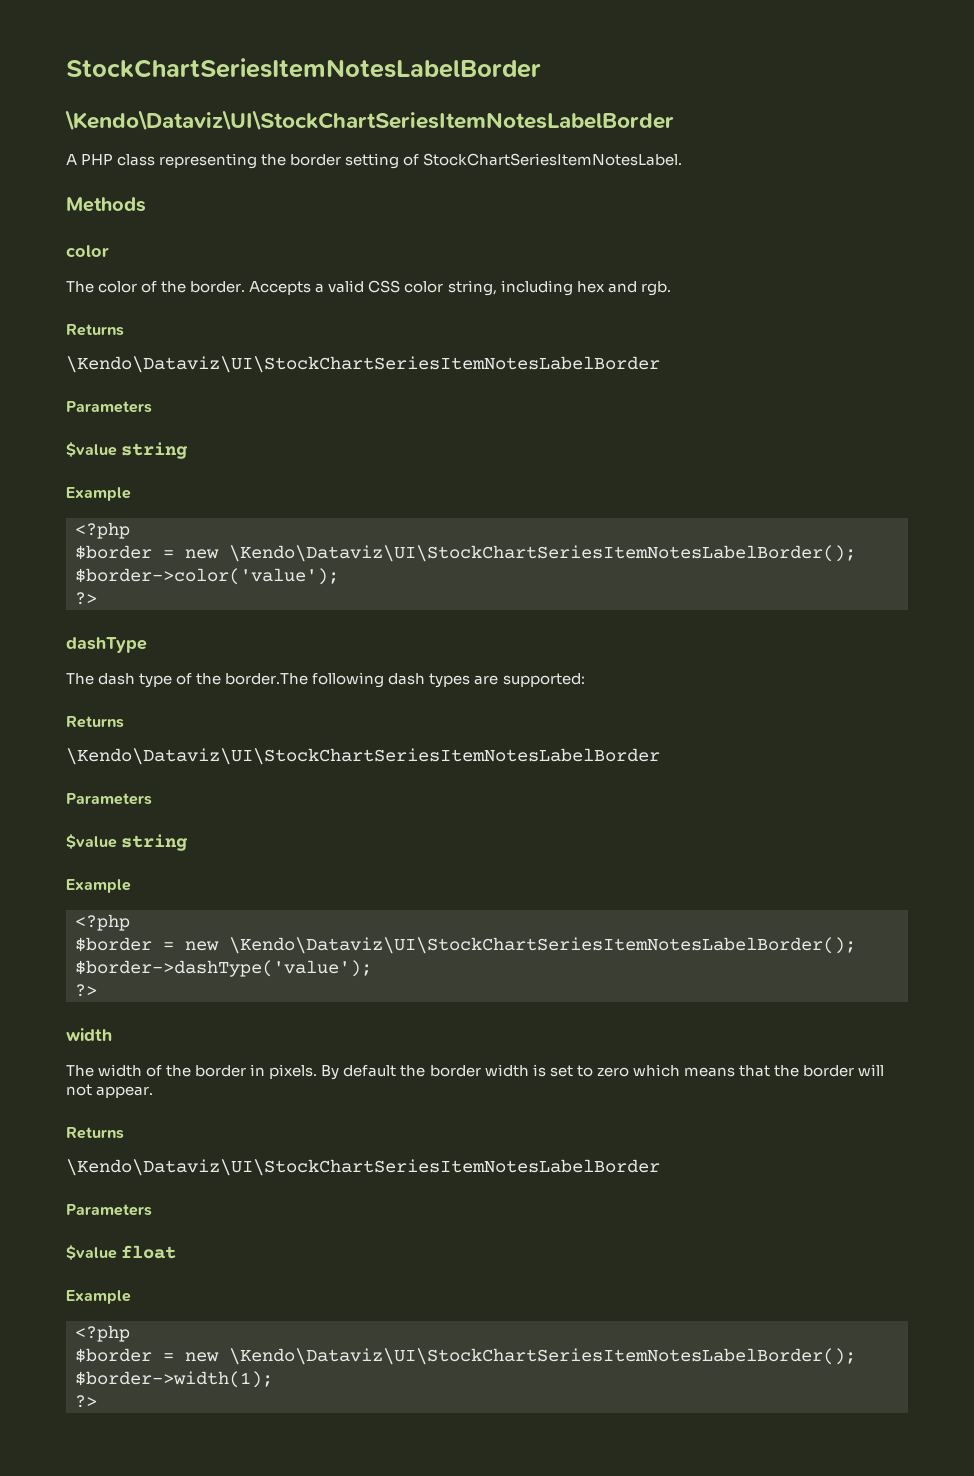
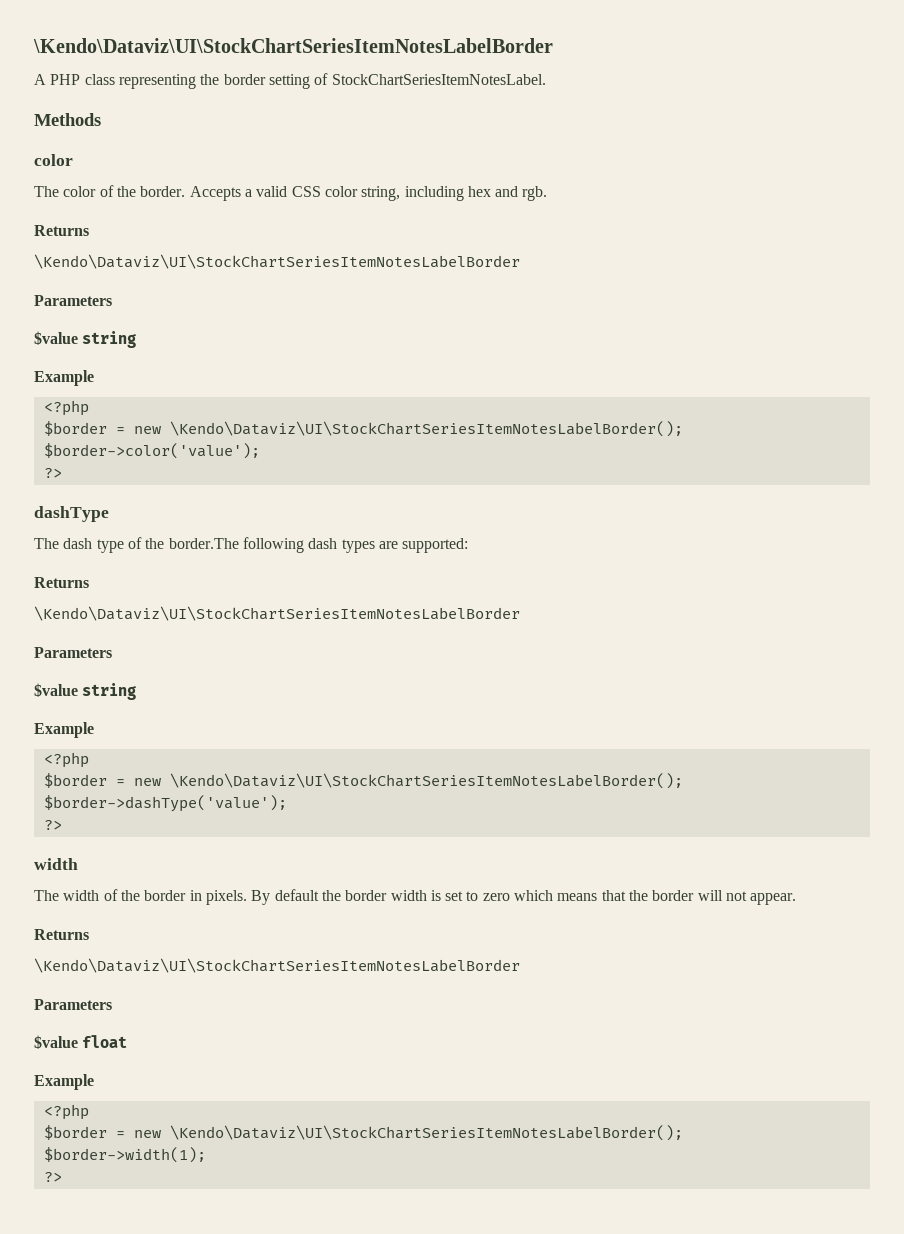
- StockChartSeriesItemNotesLabelBorder

